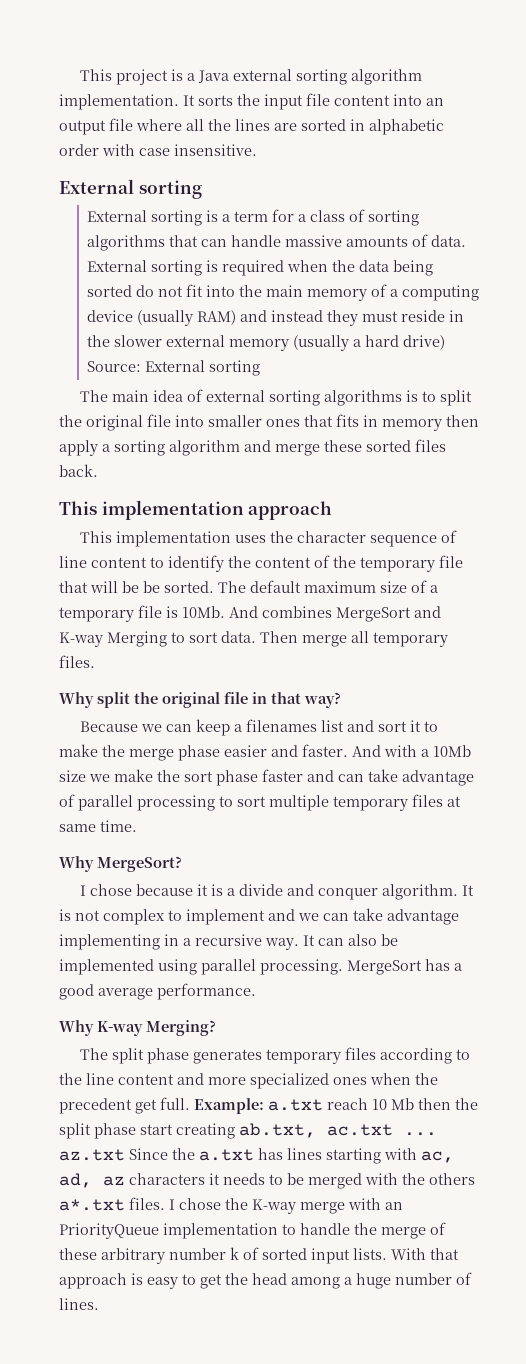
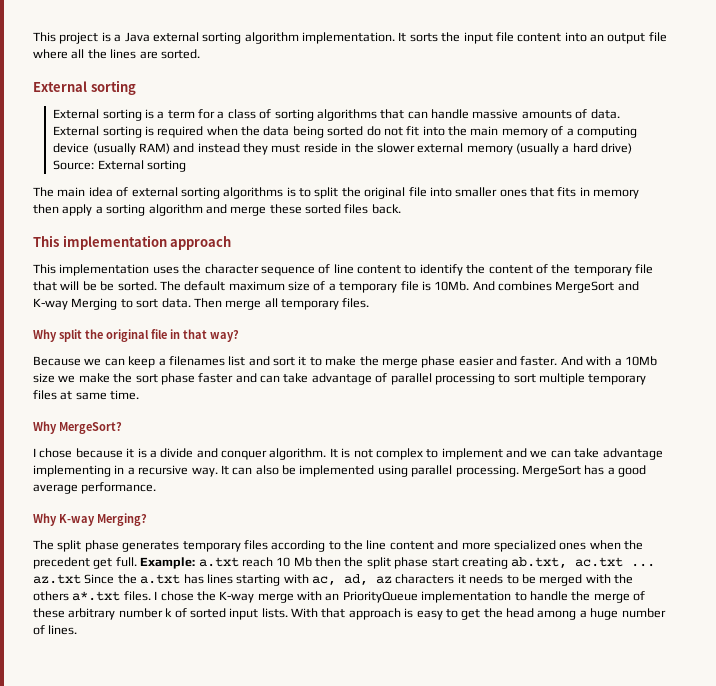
- It sorts the input file content into an output file where all the lines are sorted in alphabetic order with case insensitive.
+ It sorts the input file content into an output file where all the lines are sorted.

